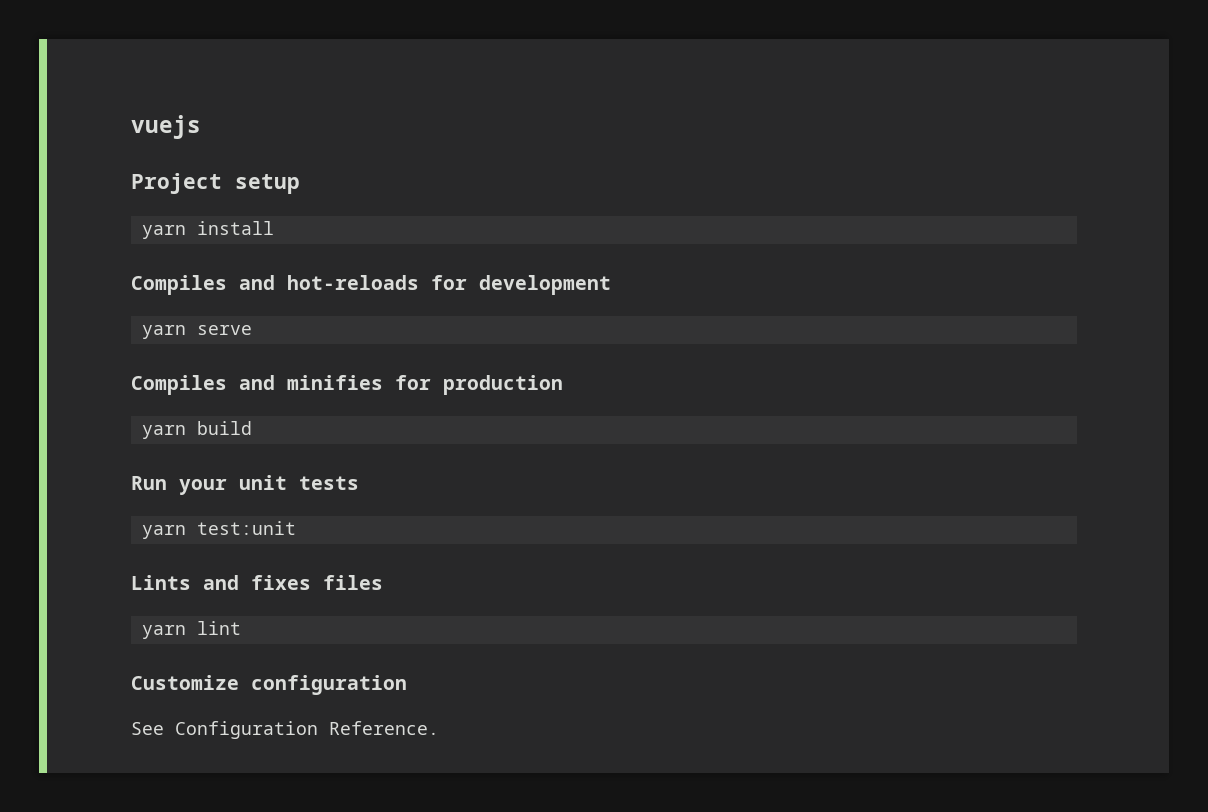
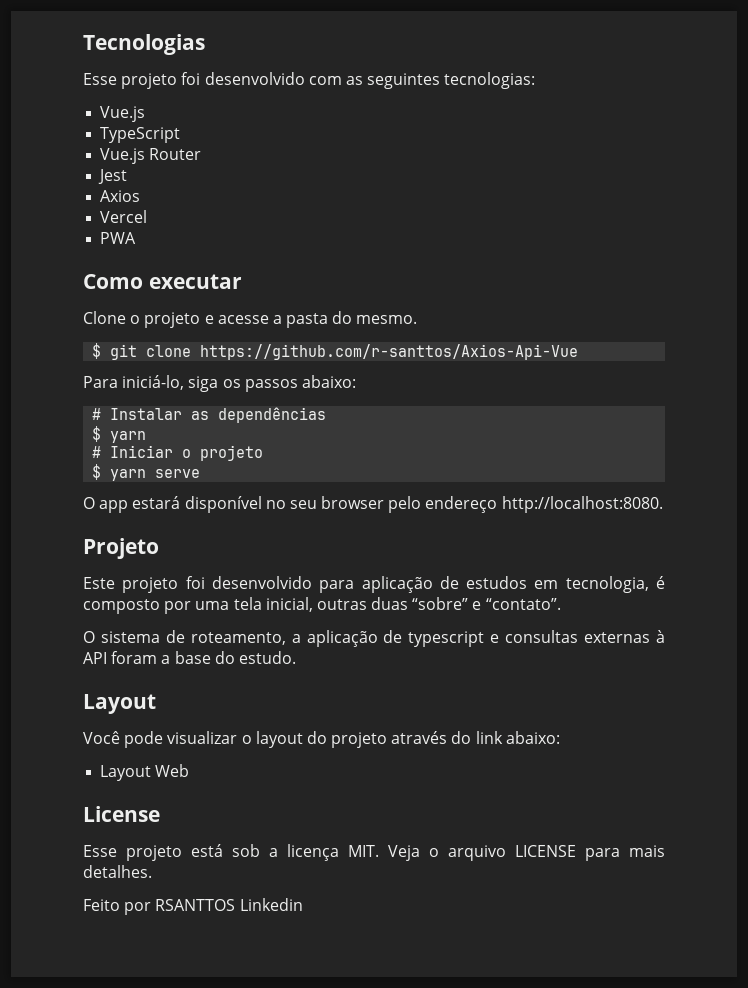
- vuejs
- Project setup
- yarn install
- Compiles and hot-reloads for development
- yarn serve
- Compiles and minifies for production
- yarn build
- Run your unit tests
- yarn test:unit
- Lints and fixes files
- yarn lint
- Customize configuration
- See Configuration Reference.
+ Tecnologias
+ Esse projeto foi desenvolvido com as seguintes tecnologias:
+ Vue.js
+ TypeScript
+ Vue.js Router
+ Jest
+ Axios
+ Vercel
+ PWA
+ Como executar
+ Clone o projeto e acesse a pasta do mesmo.
+ $ git clone https://github.com/r-santtos/Axios-Api-Vue
+ Para iniciá-lo, siga os passos abaixo:
+ # Instalar as dependências
+ $ yarn
+ # Iniciar o projeto
+ $ yarn serve
+ O app estará disponível no seu browser pelo endereço http://localhost:8080.
+ Projeto
+ Este projeto foi desenvolvido para aplicação de estudos em tecnologia, é composto por uma tela inicial, outras duas “sobre” e “contato”.
+ O sistema de roteamento, a aplicação de typescript e consultas externas à API foram a base do estudo.
+ Layout
+ Você pode visualizar o layout do projeto através do link abaixo:
+ Layout Web
+ License
+ Esse projeto está sob a licença MIT. Veja o arquivo LICENSE para mais detalhes.
+ Feito por RSANTTOS Linkedin

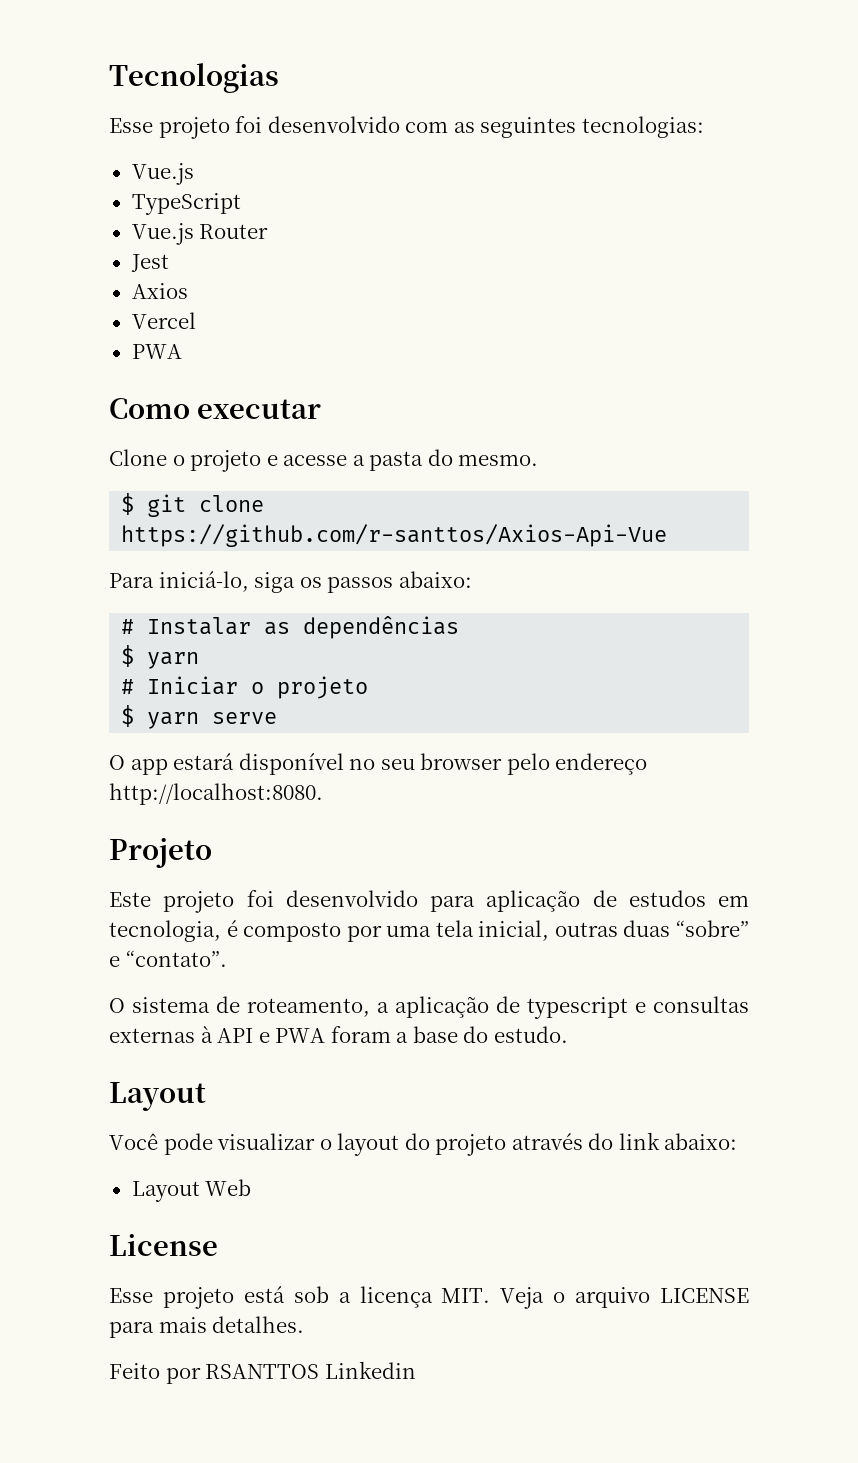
- O sistema de roteamento, a aplicação de typescript e consultas externas à API foram a base do estudo.
+ O sistema de roteamento, a aplicação de typescript e consultas externas à API e PWA foram a base do estudo.

